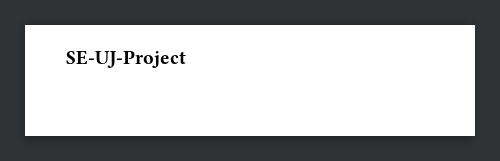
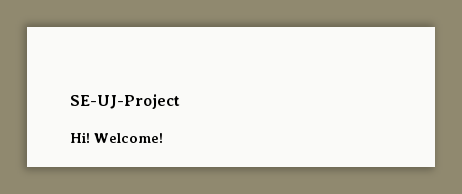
+ Hi! Welcome!

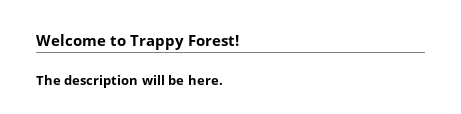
- SE-UJ-Project
- Hi! Welcome!
+ Welcome to Trappy Forest!
+ The description will be here.

